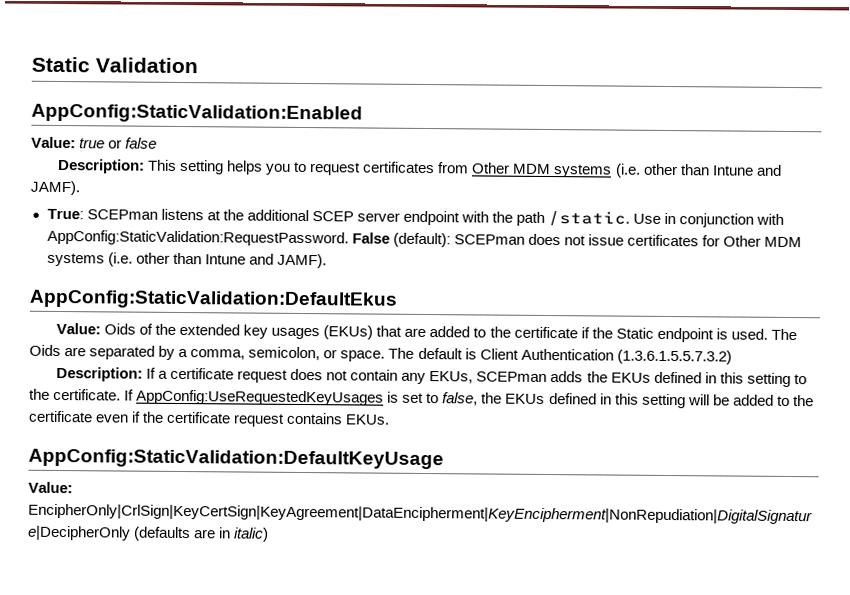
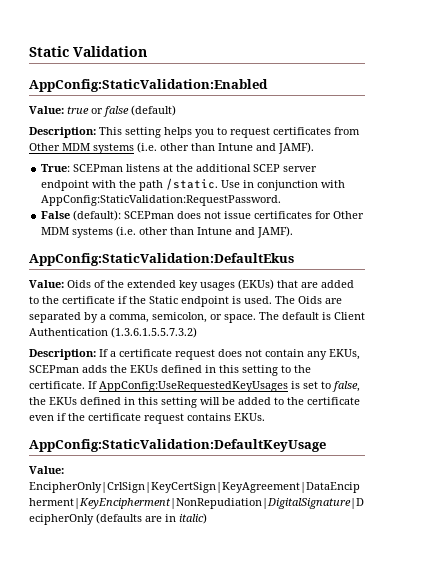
- Value: true or false
+ Value: true or false (default)
- Use in conjunction with AppConfig:StaticValidation:RequestPassword. False (default): SCEPman does not issue certificates for Other MDM systems (i.e. other than Intune and JAMF).
+ Use in conjunction with AppConfig:StaticValidation:RequestPassword.
+ False (default): SCEPman does not issue certificates for Other MDM systems (i.e. other than Intune and JAMF).

